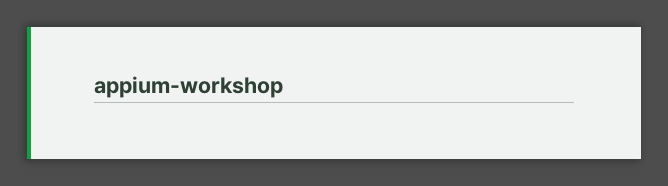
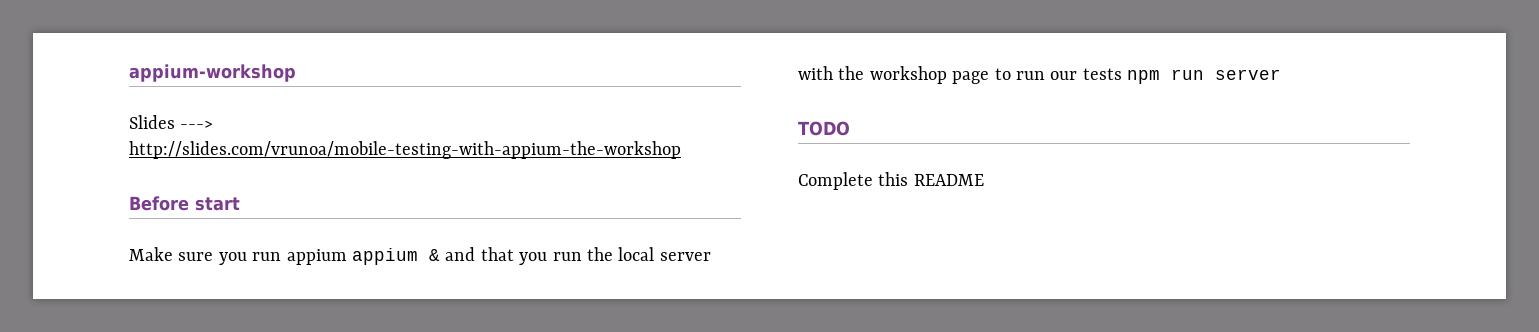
+ Slides ---> http://slides.com/vrunoa/mobile-testing-with-appium-the-workshop
+ Before start
+ Make sure you run appium appium & and that you run the local server with the workshop page to run our tests npm run server
+ TODO
+ Complete this README

